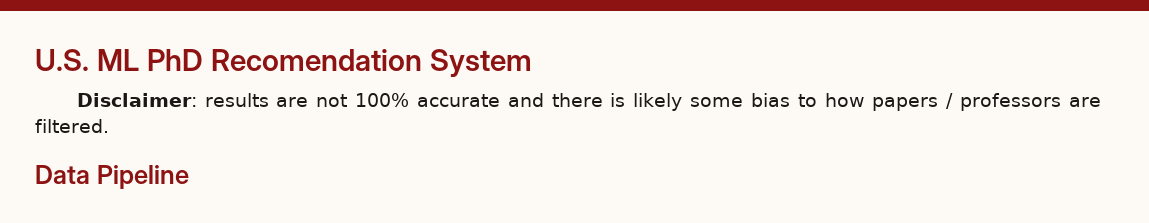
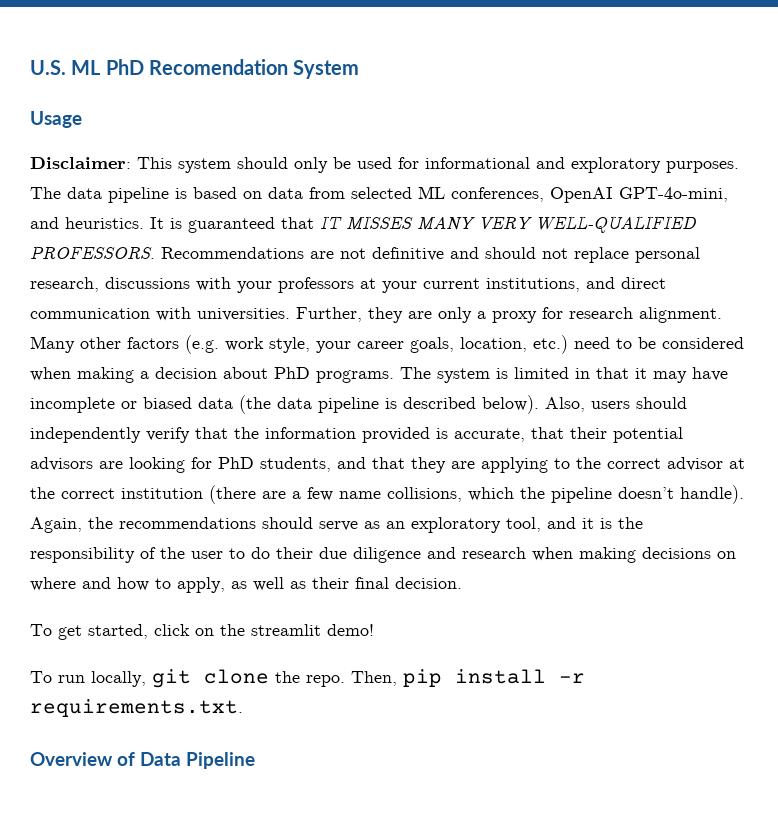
+ Usage
- Disclaimer: results are not 100% accurate and there is likely some bias to how papers / professors are filtered.
- Data Pipeline
+ Disclaimer: This system should only be used for informational and exploratory purposes. The data pipeline is based on data from selected ML conferences, OpenAI GPT-4o-mini, and heuristics. It is guaranteed that IT MISSES MANY VERY WELL-QUALIFIED PROFESSORS. Recommendations are not definitive and should not replace personal research, discussions with your professors at your current institutions, and direct communication with universities. Further, they are only a proxy for research alignment. Many other factors (e.g. work style, your career goals, location, etc.) need to be considered when making a decision about PhD programs. The system is limited in that it may have incomplete or biased data (the data pipeline is described below). Also, users should independently verify that the information provided is accurate, that their potential advisors are looking for PhD students, and that they are applying to the correct advisor at the correct institution (there are a few name collisions, which the pipeline doesn’t handle). Again, the recommendations should serve as an exploratory tool, and it is the responsibility of the user to do their due diligence and research when making decisions on where and how to apply, as well as their final decision.
+ To get started, click on the streamlit demo!
+ To run locally, git clone the repo. Then, pip install -r requirements.txt.
+ Overview of Data Pipeline

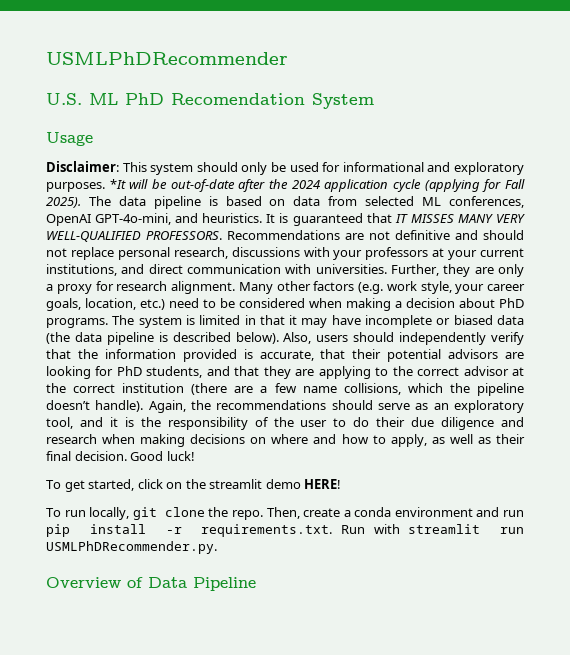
+ USMLPhDRecommender
+ *It will be out-of-date after the 2024 application cycle (applying for Fall 2025).
+ Good luck!
- To get started, click on the streamlit demo!
+ To get started, click on the streamlit demo HERE!
- Then, pip install -r requirements.txt.
+ Then, create a conda environment and run pip install -r requirements.txt. Run with streamlit run USMLPhDRecommender.py.

